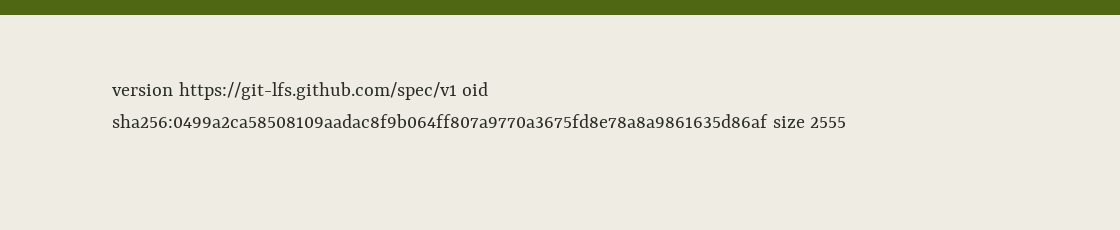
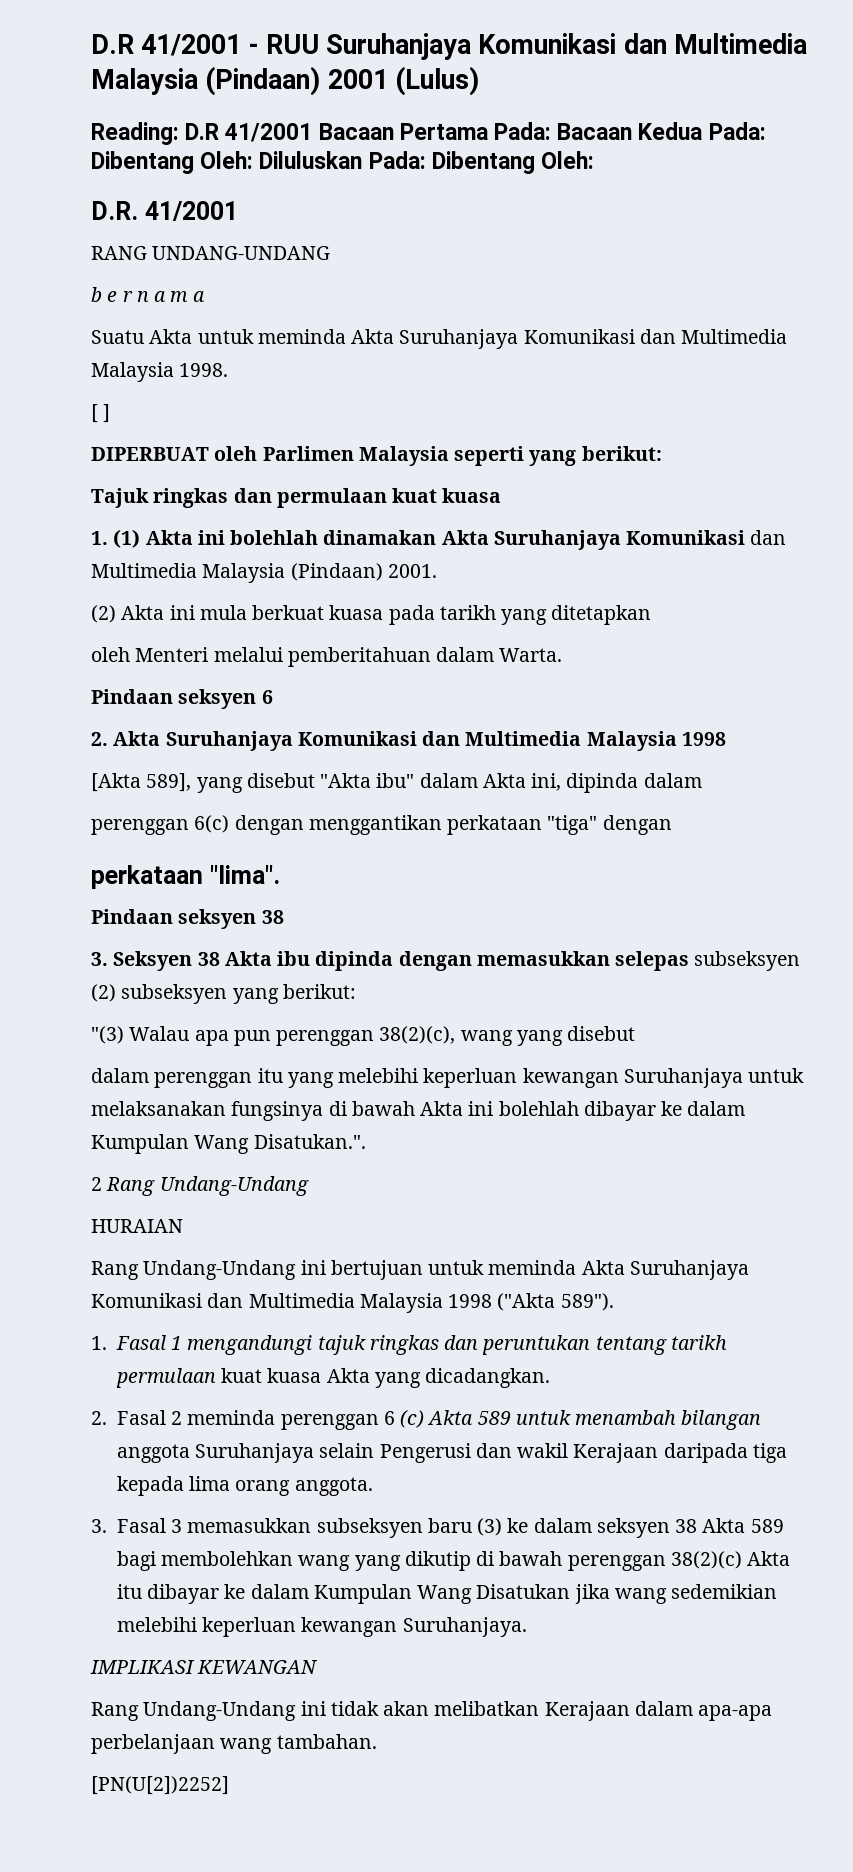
- version https://git-lfs.github.com/spec/v1 oid sha256:0499a2ca58508109aadac8f9b064ff807a9770a3675fd8e78a8a9861635d86af size 2555
+ D.R 41/2001 - RUU Suruhanjaya Komunikasi dan Multimedia Malaysia (Pindaan) 2001 (Lulus)
+ Reading: D.R 41/2001 Bacaan Pertama Pada: Bacaan Kedua Pada: Dibentang Oleh: Diluluskan Pada: Dibentang Oleh:
+ D.R. 41/2001
+ RANG UNDANG-UNDANG
+ b e r n a m a
+ Suatu Akta untuk meminda Akta Suruhanjaya Komunikasi dan Multimedia Malaysia 1998.
+ [ ]
+ DIPERBUAT oleh Parlimen Malaysia seperti yang berikut:
+ Tajuk ringkas dan permulaan kuat kuasa
+ 1. (1) Akta ini bolehlah dinamakan Akta Suruhanjaya Komunikasi dan Multimedia Malaysia (Pindaan) 2001.
+ (2) Akta ini mula berkuat kuasa pada tarikh yang ditetapkan
+ oleh Menteri melalui pemberitahuan dalam Warta.
+ Pindaan seksyen 6
+ 2. Akta Suruhanjaya Komunikasi dan Multimedia Malaysia 1998
+ [Akta 589], yang disebut "Akta ibu" dalam Akta ini, dipinda dalam
+ perenggan 6(c) dengan menggantikan perkataan "tiga" dengan
+ perkataan "lima".
+ Pindaan seksyen 38
+ 3. Seksyen 38 Akta ibu dipinda dengan memasukkan selepas subseksyen (2) subseksyen yang berikut:
+ "(3) Walau apa pun perenggan 38(2)(c), wang yang disebut
+ dalam perenggan itu yang melebihi keperluan kewangan Suruhanjaya untuk melaksanakan fungsinya di bawah Akta ini bolehlah dibayar ke dalam Kumpulan Wang Disatukan.".
+ 2 Rang Undang-Undang
+ HURAIAN
+ Rang Undang-Undang ini bertujuan untuk meminda Akta Suruhanjaya Komunikasi dan Multimedia Malaysia 1998 ("Akta 589").
+ 1. Fasal 1 mengandungi tajuk ringkas dan peruntukan tentang tarikh permulaan kuat kuasa Akta yang dicadangkan.
+ 2. Fasal 2 meminda perenggan 6 (c) Akta 589 untuk menambah bilangan anggota Suruhanjaya selain Pengerusi dan wakil Kerajaan daripada tiga kepada lima orang anggota.
+ 3. Fasal 3 memasukkan subseksyen baru (3) ke dalam seksyen 38 Akta 589 bagi membolehkan wang yang dikutip di bawah perenggan 38(2)(c) Akta itu dibayar ke dalam Kumpulan Wang Disatukan jika wang sedemikian melebihi keperluan kewangan Suruhanjaya.
+ IMPLIKASI KEWANGAN
+ Rang Undang-Undang ini tidak akan melibatkan Kerajaan dalam apa-apa perbelanjaan wang tambahan.
+ [PN(U[2])2252]

